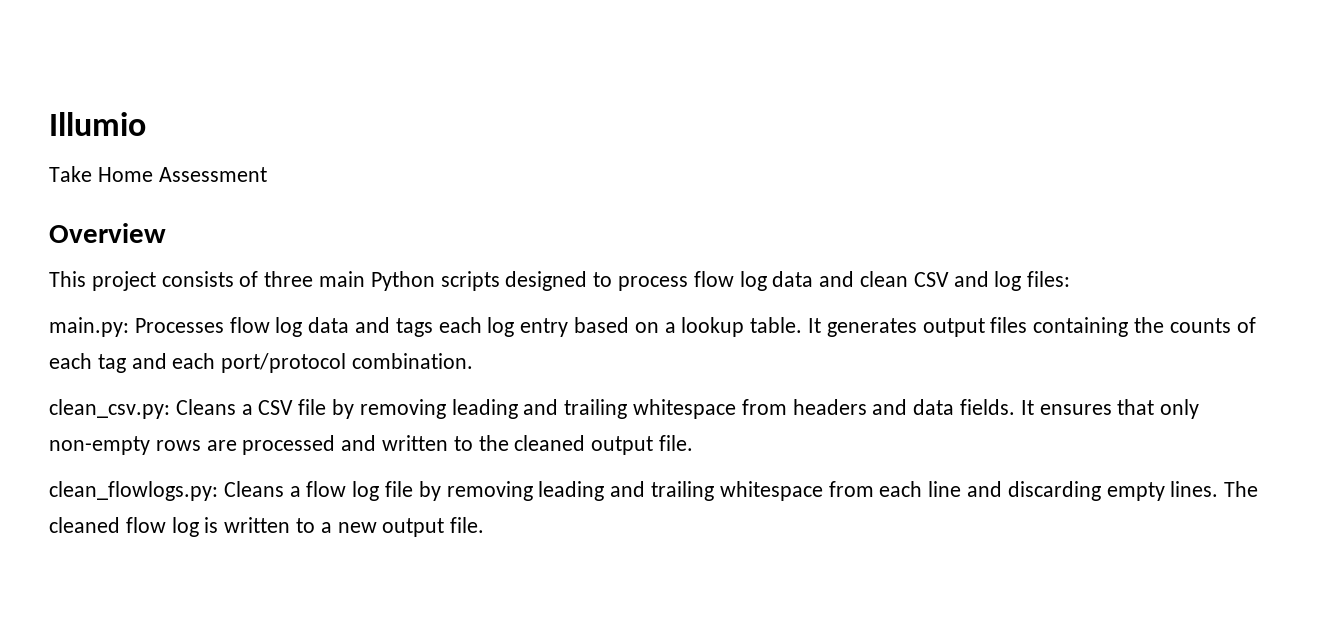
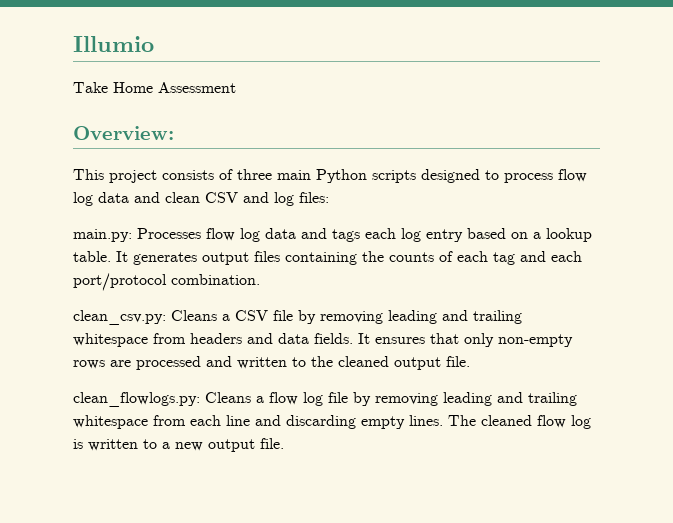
- Overview
+ Overview:

